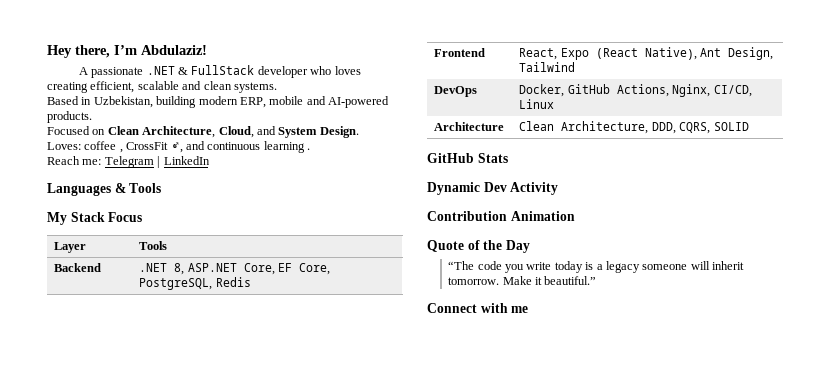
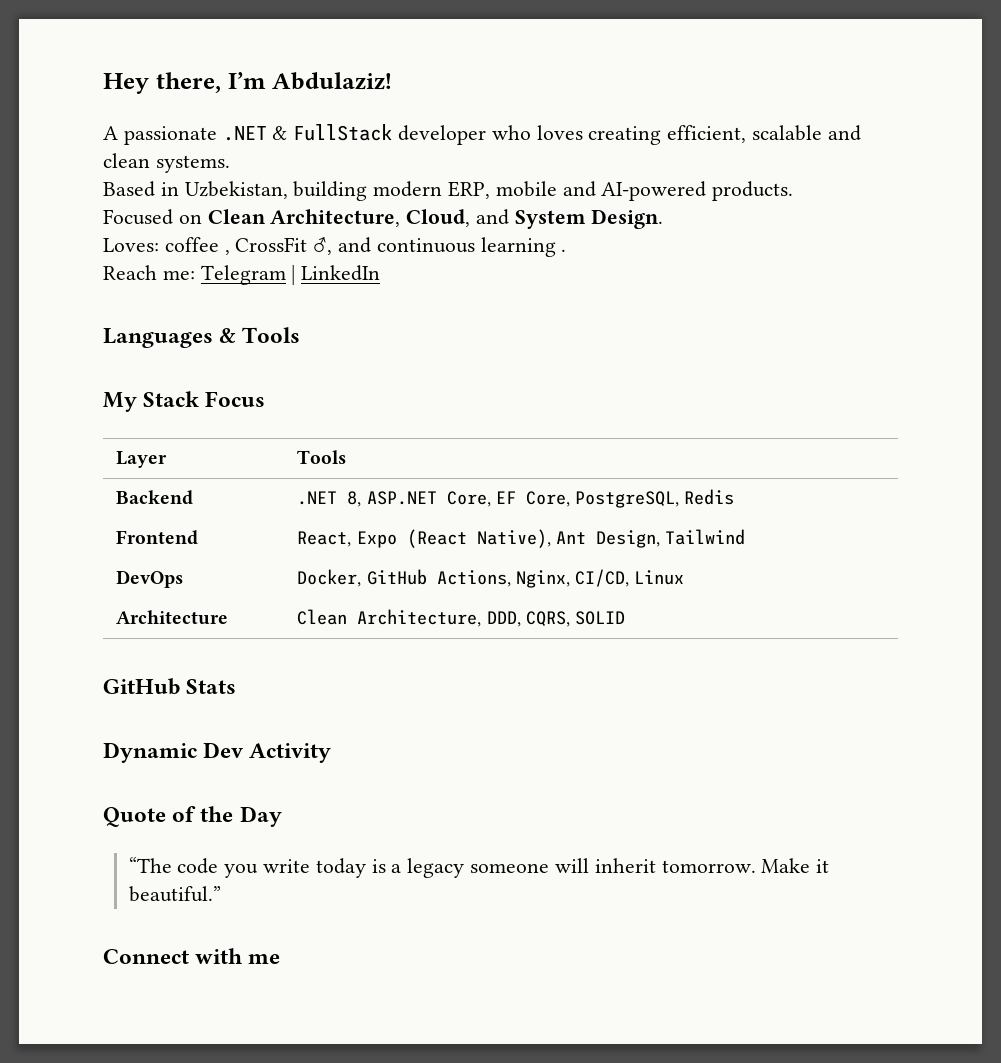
- Contribution Animation

